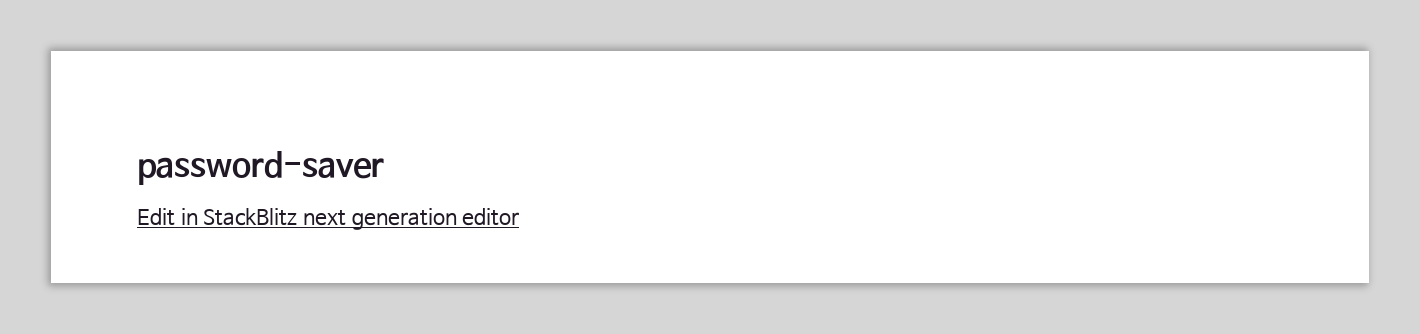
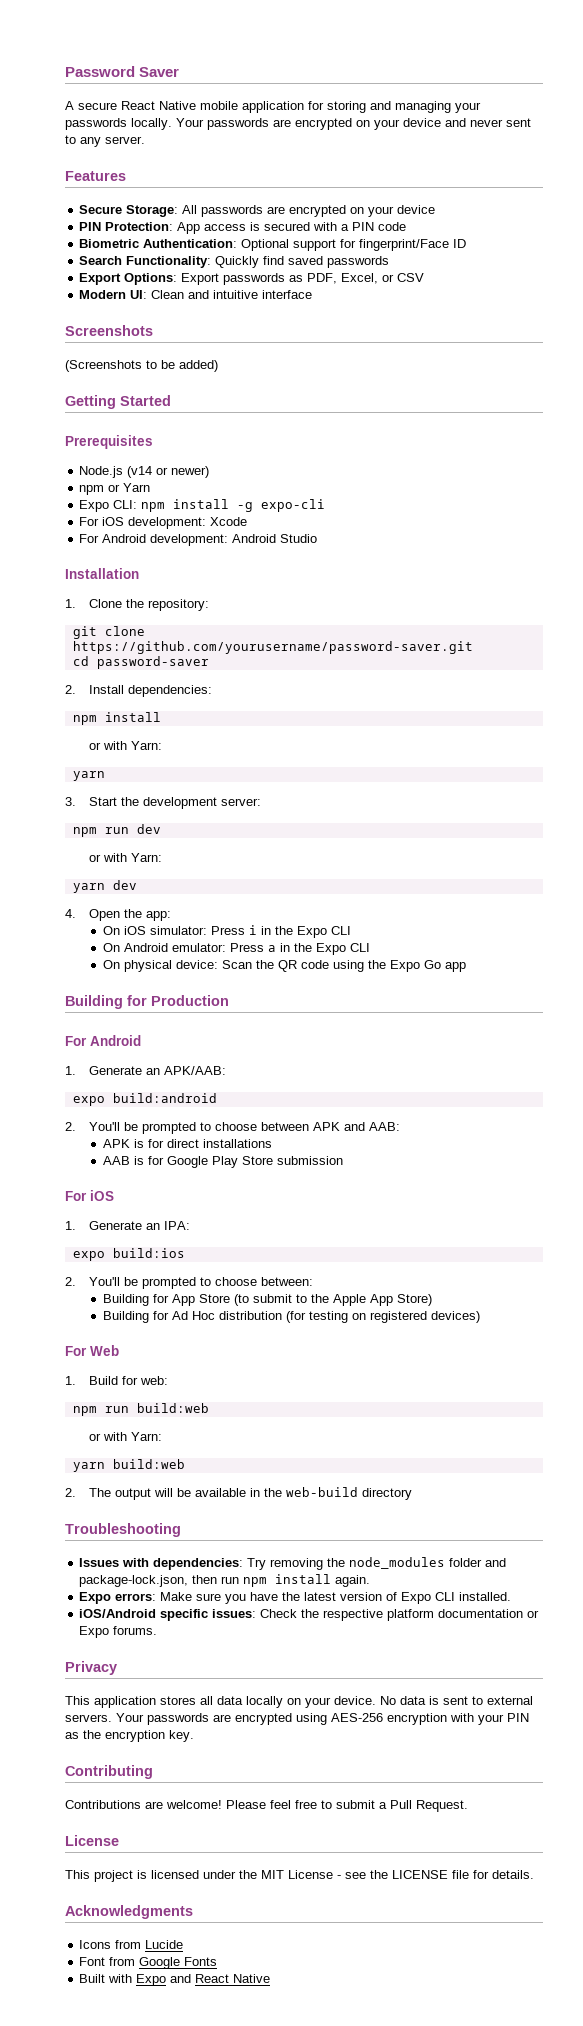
- password-saver
- Edit in StackBlitz next generation editor
+ Password Saver
+ A secure React Native mobile application for storing and managing your passwords locally. Your passwords are encrypted on your device and never sent to any server.
+ Features
+ Secure Storage: All passwords are encrypted on your device
+ PIN Protection: App access is secured with a PIN code
+ Biometric Authentication: Optional support for fingerprint/Face ID
+ Search Functionality: Quickly find saved passwords
+ Export Options: Export passwords as PDF, Excel, or CSV
+ Modern UI: Clean and intuitive interface
+ Screenshots
+ (Screenshots to be added)
+ Getting Started
+ Prerequisites
+ Node.js (v14 or newer)
+ npm or Yarn
+ Expo CLI: npm install -g expo-cli
+ For iOS development: Xcode
+ For Android development: Android Studio
+ Installation
+ 1. Clone the repository:
+ git clone https://github.com/yourusername/password-saver.git
+ cd password-saver
+ 2. Install dependencies:
+ npm install
+ or with Yarn:
+ yarn
+ 3. Start the development server:
+ npm run dev
+ or with Yarn:
+ yarn dev
+ 4. Open the app:
+ On iOS simulator: Press i in the Expo CLI
+ On Android emulator: Press a in the Expo CLI
+ On physical device: Scan the QR code using the Expo Go app
+ Building for Production
+ For Android
+ 1. Generate an APK/AAB:
+ expo build:android
+ 2. You'll be prompted to choose between APK and AAB:
+ APK is for direct installations
+ AAB is for Google Play Store submission
+ For iOS
+ 1. Generate an IPA:
+ expo build:ios
+ 2. You'll be prompted to choose between:
+ Building for App Store (to submit to the Apple App Store)
+ Building for Ad Hoc distribution (for testing on registered devices)
+ For Web
+ 1. Build for web:
+ npm run build:web
+ or with Yarn:
+ yarn build:web
+ 2. The output will be available in the web-build directory
+ Troubleshooting
+ Issues with dependencies: Try removing the node_modules folder and package-lock.json, then run npm install again.
+ Expo errors: Make sure you have the latest version of Expo CLI installed.
+ iOS/Android specific issues: Check the respective platform documentation or Expo forums.
+ Privacy
+ This application stores all data locally on your device. No data is sent to external servers. Your passwords are encrypted using AES-256 encryption with your PIN as the encryption key.
+ Contributing
+ Contributions are welcome! Please feel free to submit a Pull Request.
+ License
+ This project is licensed under the MIT License - see the LICENSE file for details.
+ Acknowledgments
+ Icons from Lucide
+ Font from Google Fonts
+ Built with Expo and React Native

